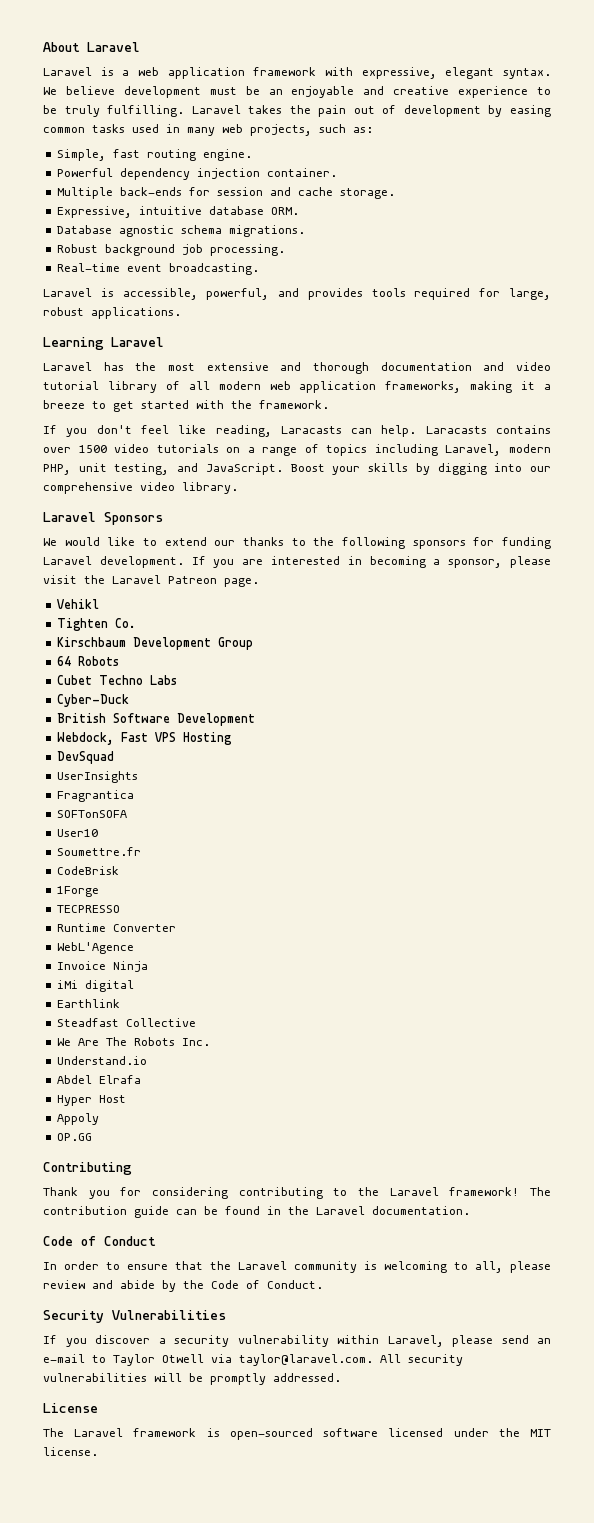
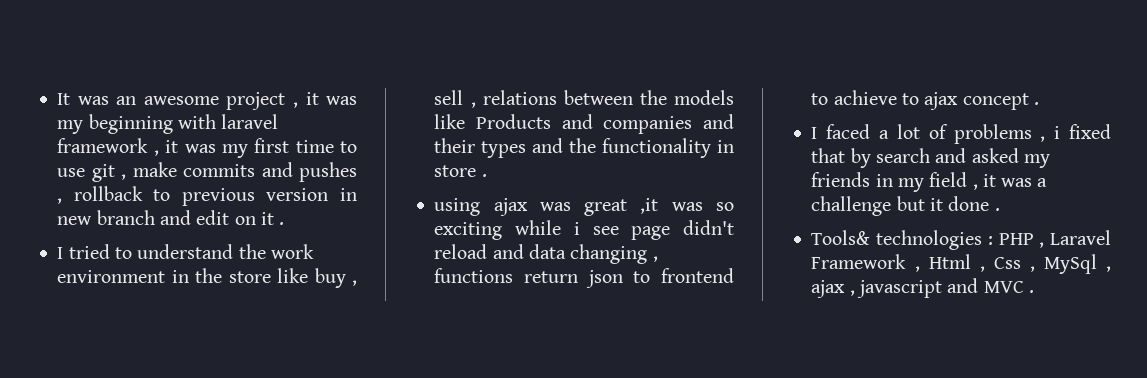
- About Laravel
- Laravel is a web application framework with expressive, elegant syntax. We believe development must be an enjoyable and creative experience to be truly fulfilling. Laravel takes the pain out of development by easing common tasks used in many web projects, such as:
- Simple, fast routing engine.
- Powerful dependency injection container.
- Multiple back-ends for session and cache storage.
- Expressive, intuitive database ORM.
- Database agnostic schema migrations.
- Robust background job processing.
- Real-time event broadcasting.
- Laravel is accessible, powerful, and provides tools required for large, robust applications.
- Learning Laravel
- Laravel has the most extensive and thorough documentation and video tutorial library of all modern web application frameworks, making it a breeze to get started with the framework.
- If you don't feel like reading, Laracasts can help. Laracasts contains over 1500 video tutorials on a range of topics including Laravel, modern PHP, unit testing, and JavaScript. Boost your skills by digging into our comprehensive video library.
- Laravel Sponsors
- We would like to extend our thanks to the following sponsors for funding Laravel development. If you are interested in becoming a sponsor, please visit the Laravel Patreon page.
- Vehikl
- Tighten Co.
- Kirschbaum Development Group
- 64 Robots
- Cubet Techno Labs
- Cyber-Duck
- British Software Development
- Webdock, Fast VPS Hosting
- DevSquad
- UserInsights
- Fragrantica
- SOFTonSOFA
- User10
- Soumettre.fr
- CodeBrisk
- 1Forge
- TECPRESSO
- Runtime Converter
- WebL'Agence
- Invoice Ninja
- iMi digital
- Earthlink
- Steadfast Collective
- We Are The Robots Inc.
- Understand.io
- Abdel Elrafa
- Hyper Host
- Appoly
- OP.GG
- Contributing
- Thank you for considering contributing to the Laravel framework! The contribution guide can be found in the Laravel documentation.
- Code of Conduct
- In order to ensure that the Laravel community is welcoming to all, please review and abide by the Code of Conduct.
- Security Vulnerabilities
- If you discover a security vulnerability within Laravel, please send an e-mail to Taylor Otwell via taylor@laravel.com. All security vulnerabilities will be promptly addressed.
- License
- The Laravel framework is open-sourced software licensed under the MIT license.
+ It was an awesome project , it was my beginning with laravel framework , it was my first time to use git , make commits and pushes , rollback to previous version in new branch and edit on it .
+ I tried to understand the work environment in the store like buy , sell , relations between the models like Products and companies and their types and the functionality in store .
+ using ajax was great ,it was so exciting while i see page didn't reload and data changing , functions return json to frontend to achieve to ajax concept .
+ I faced a lot of problems , i fixed that by search and asked my friends in my field , it was a challenge but it done .
+ Tools& technologies : PHP , Laravel Framework , Html , Css , MySql , ajax , javascript and MVC .

